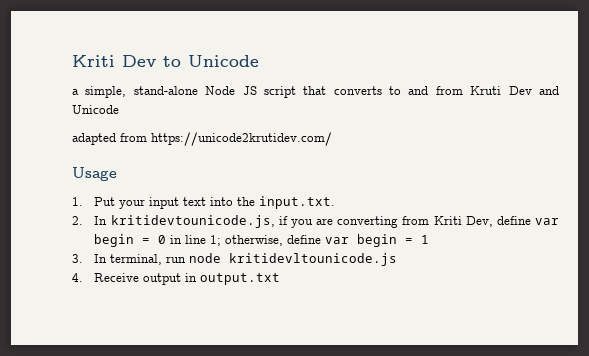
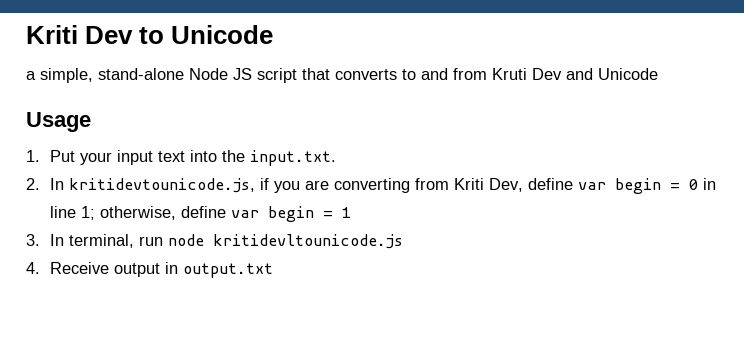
- adapted from https://unicode2krutidev.com/

